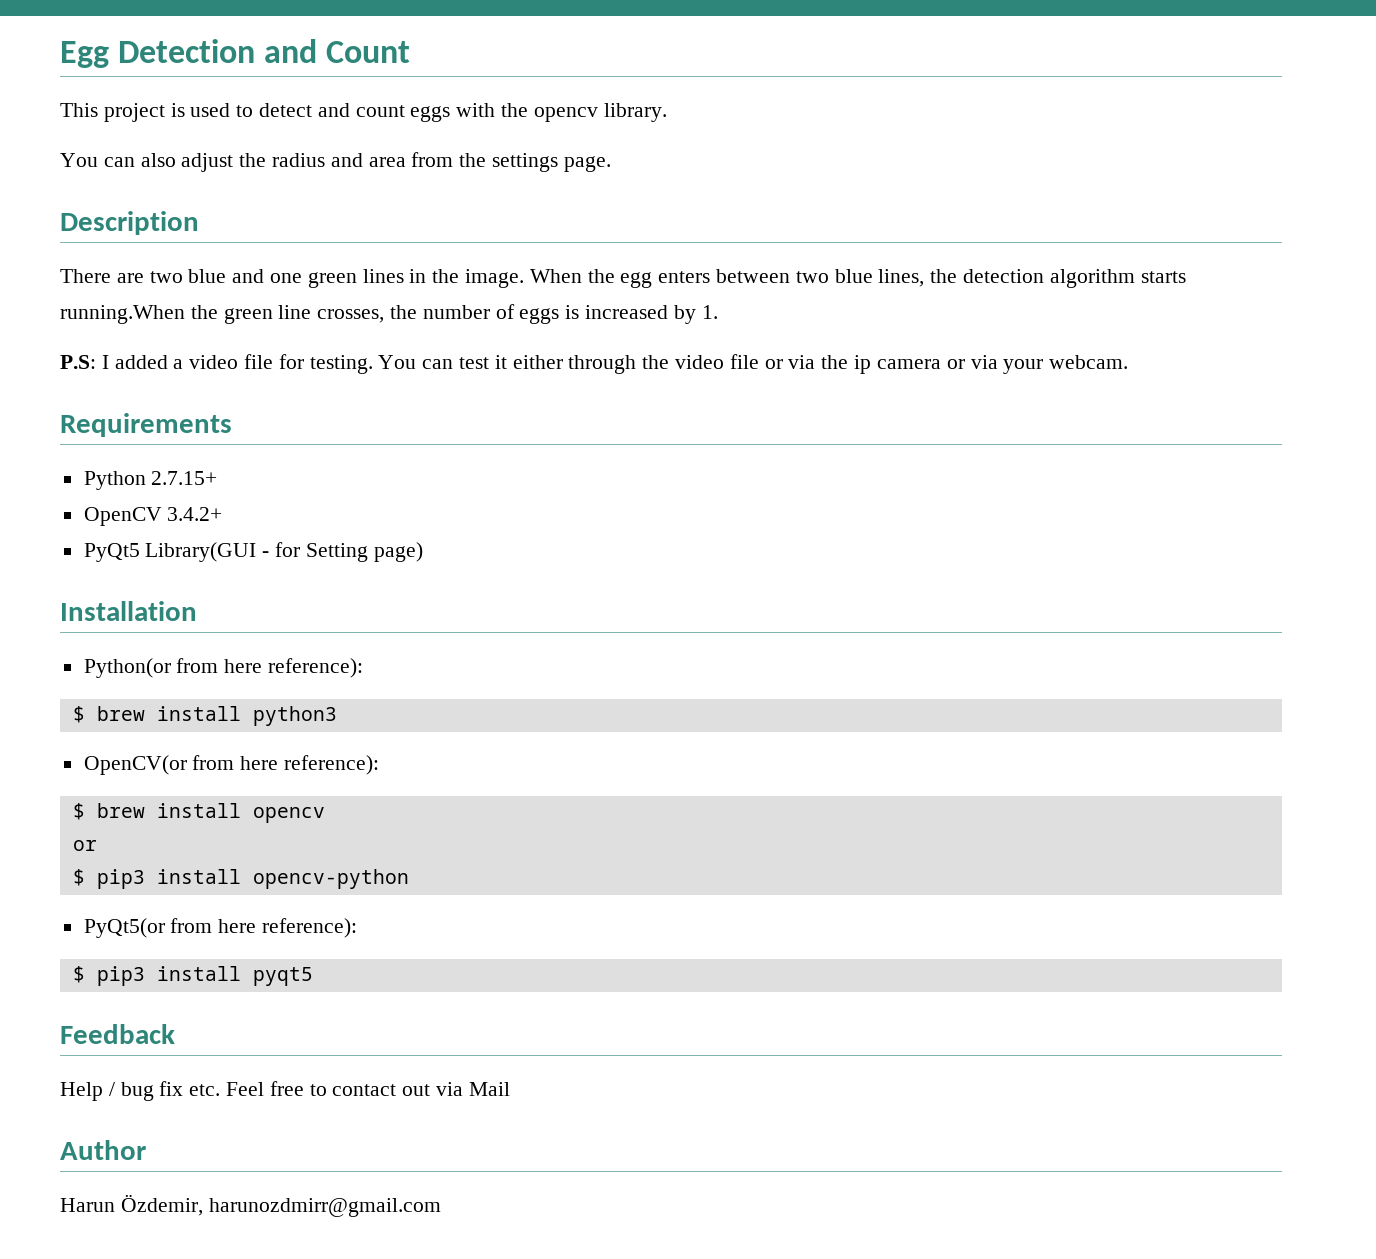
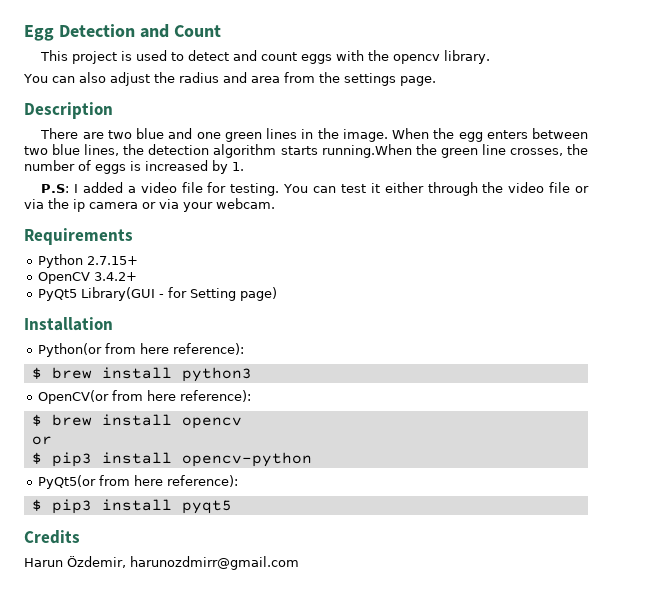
- Feedback
- Help / bug fix etc. Feel free to contact out via Mail
- Author
+ Credits

